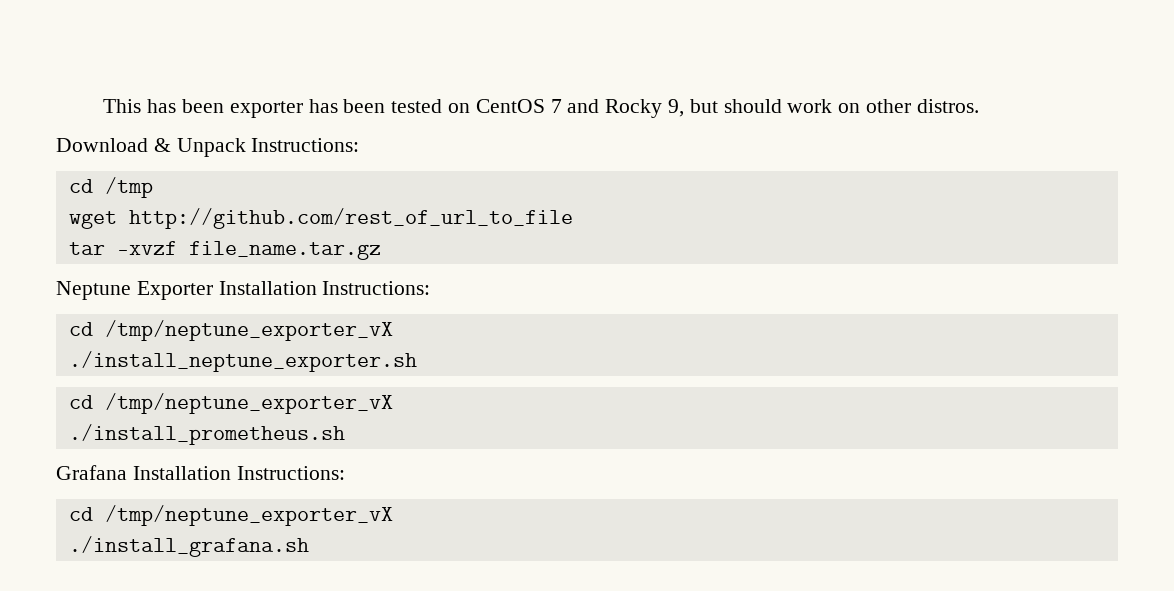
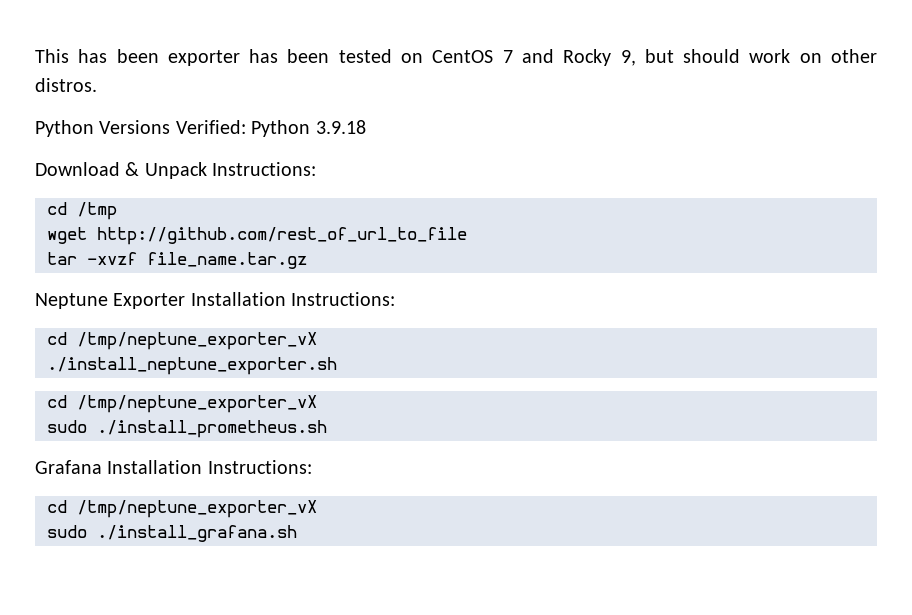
+ Python Versions Verified: Python 3.9.18
- ./install_prometheus.sh
+ sudo ./install_prometheus.sh
- ./install_grafana.sh
+ sudo ./install_grafana.sh

